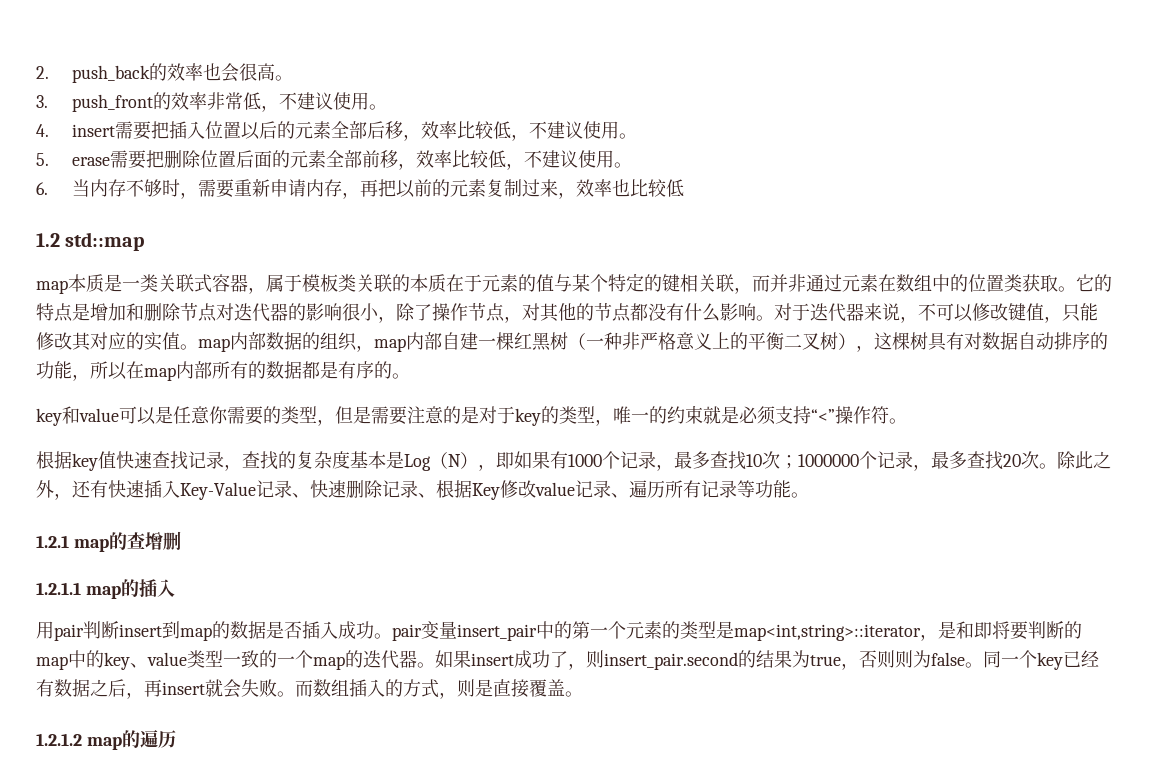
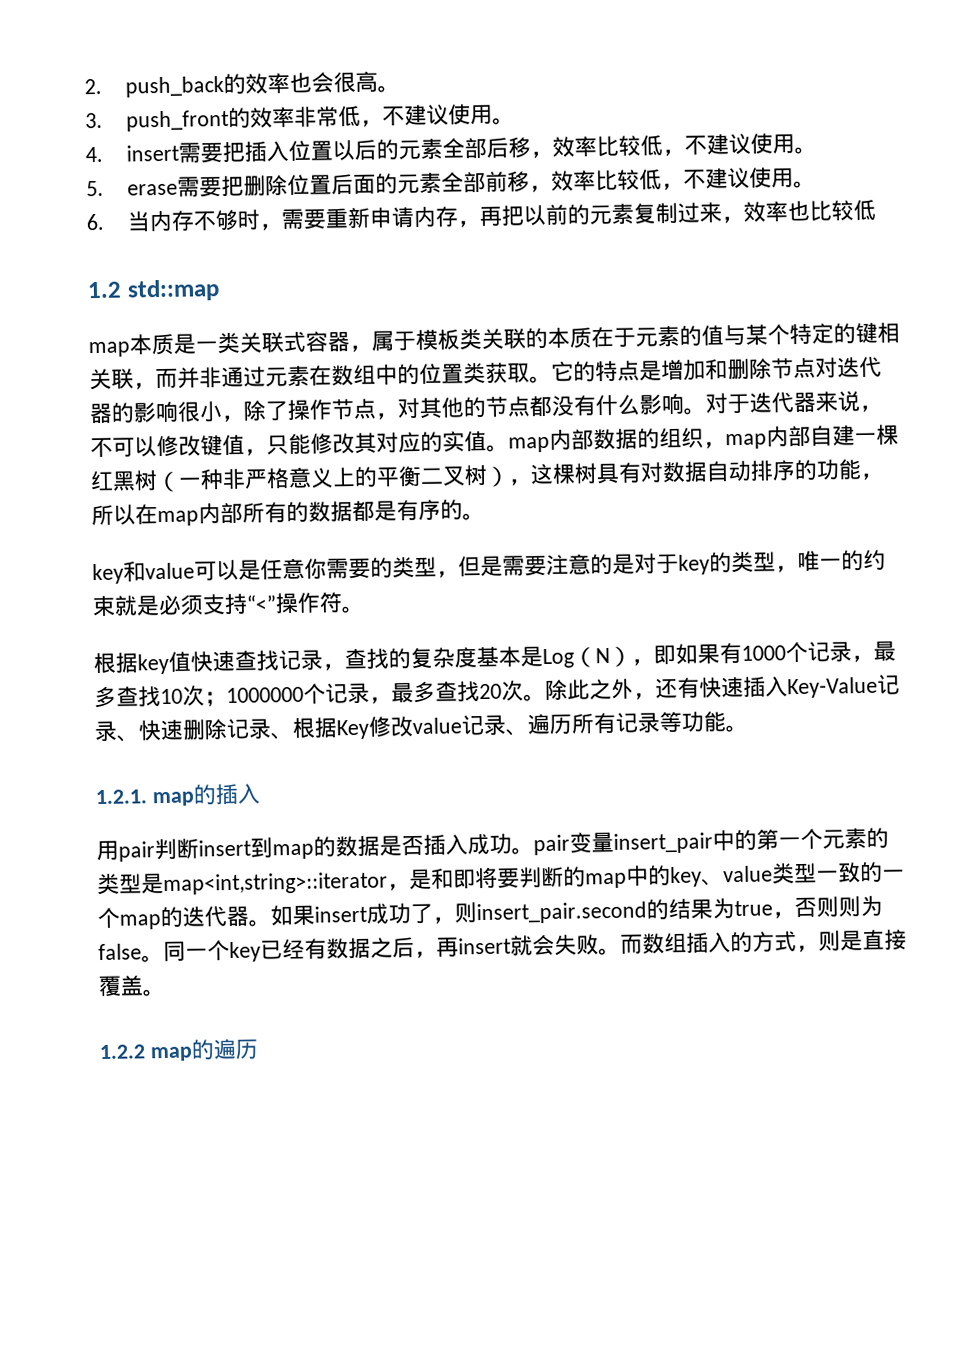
- 1.2.1 map的查增删
- 1.2.1.1 map的插入
+ 1.2.1. map的插入
- 1.2.1.2 map的遍历
+ 1.2.2 map的遍历

